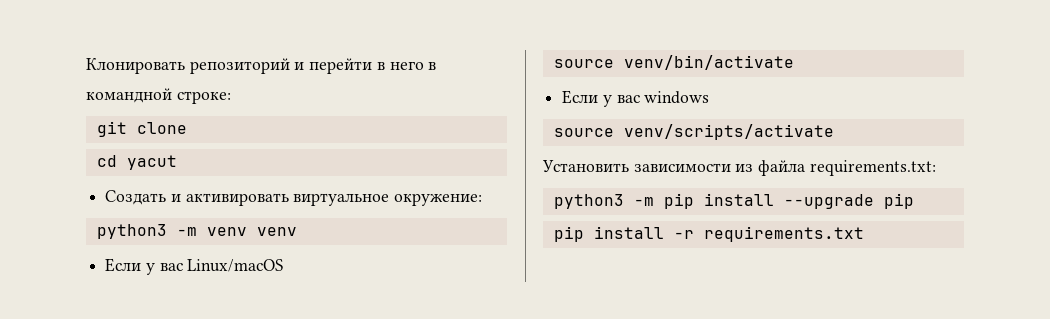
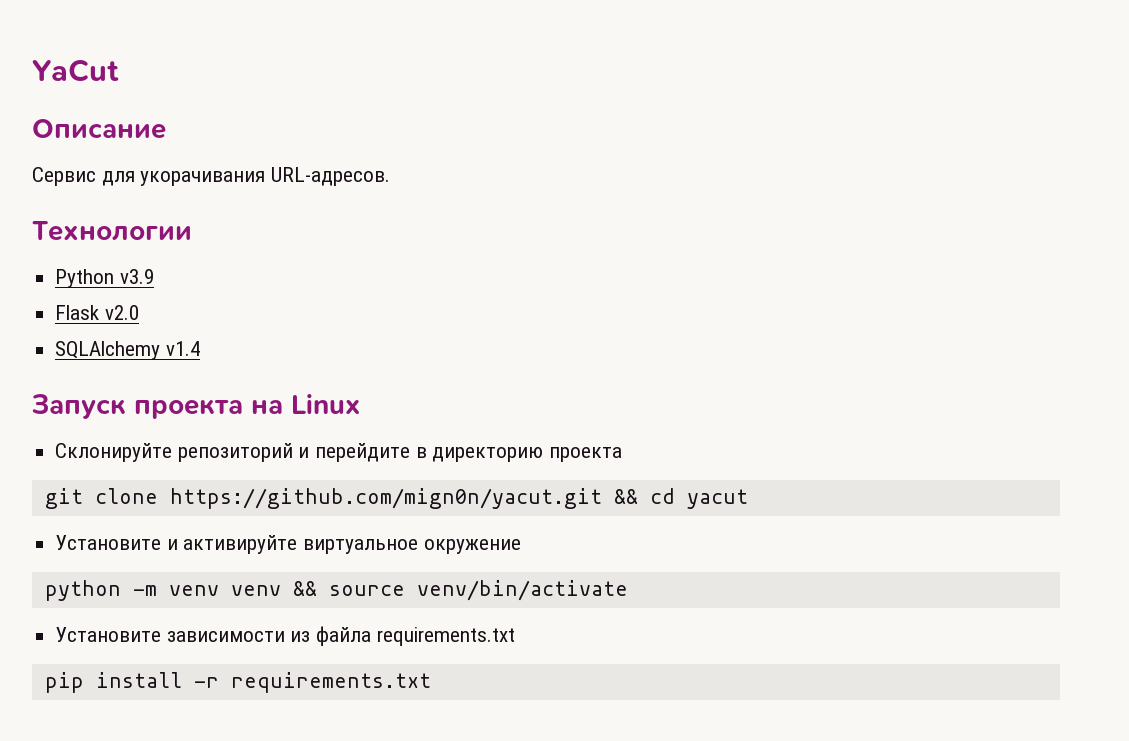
- Клонировать репозиторий и перейти в него в командной строке:
+ YaCut
+ Описание
+ Сервис для укорачивания URL-адресов.
+ Технологии
+ Python v3.9
+ Flask v2.0
+ SQLAlchemy v1.4
+ Запуск проекта на Linux
+ Склонируйте репозиторий и перейдите в директорию проекта
- git clone
- cd yacut
+ git clone https://github.com/mign0n/yacut.git && cd yacut
- Cоздать и активировать виртуальное окружение:
- python3 -m venv venv
- Если у вас Linux/macOS
- source venv/bin/activate
- Если у вас windows
- source venv/scripts/activate
- Установить зависимости из файла requirements.txt:
- python3 -m pip install --upgrade pip
+ Установите и активируйте виртуальное окружение
+ python -m venv venv && source venv/bin/activate
+ Установите зависимости из файла requirements.txt

